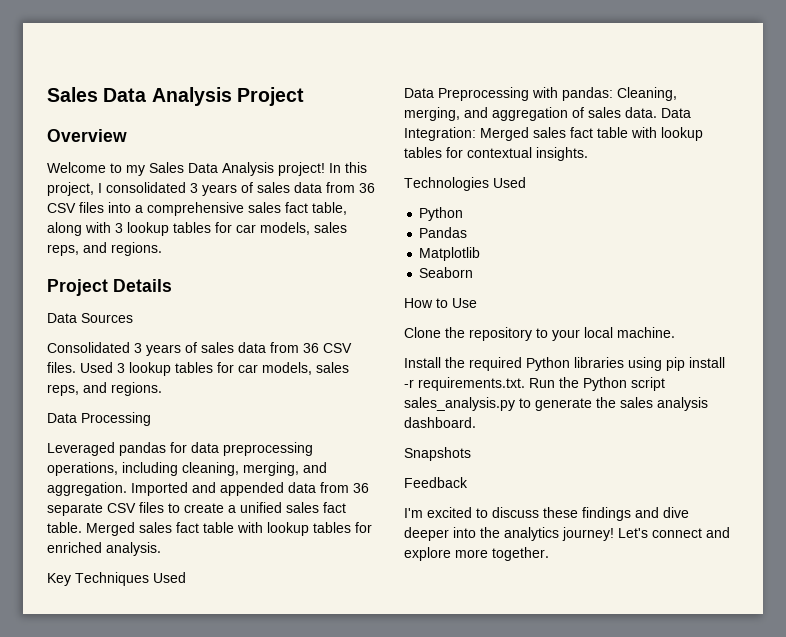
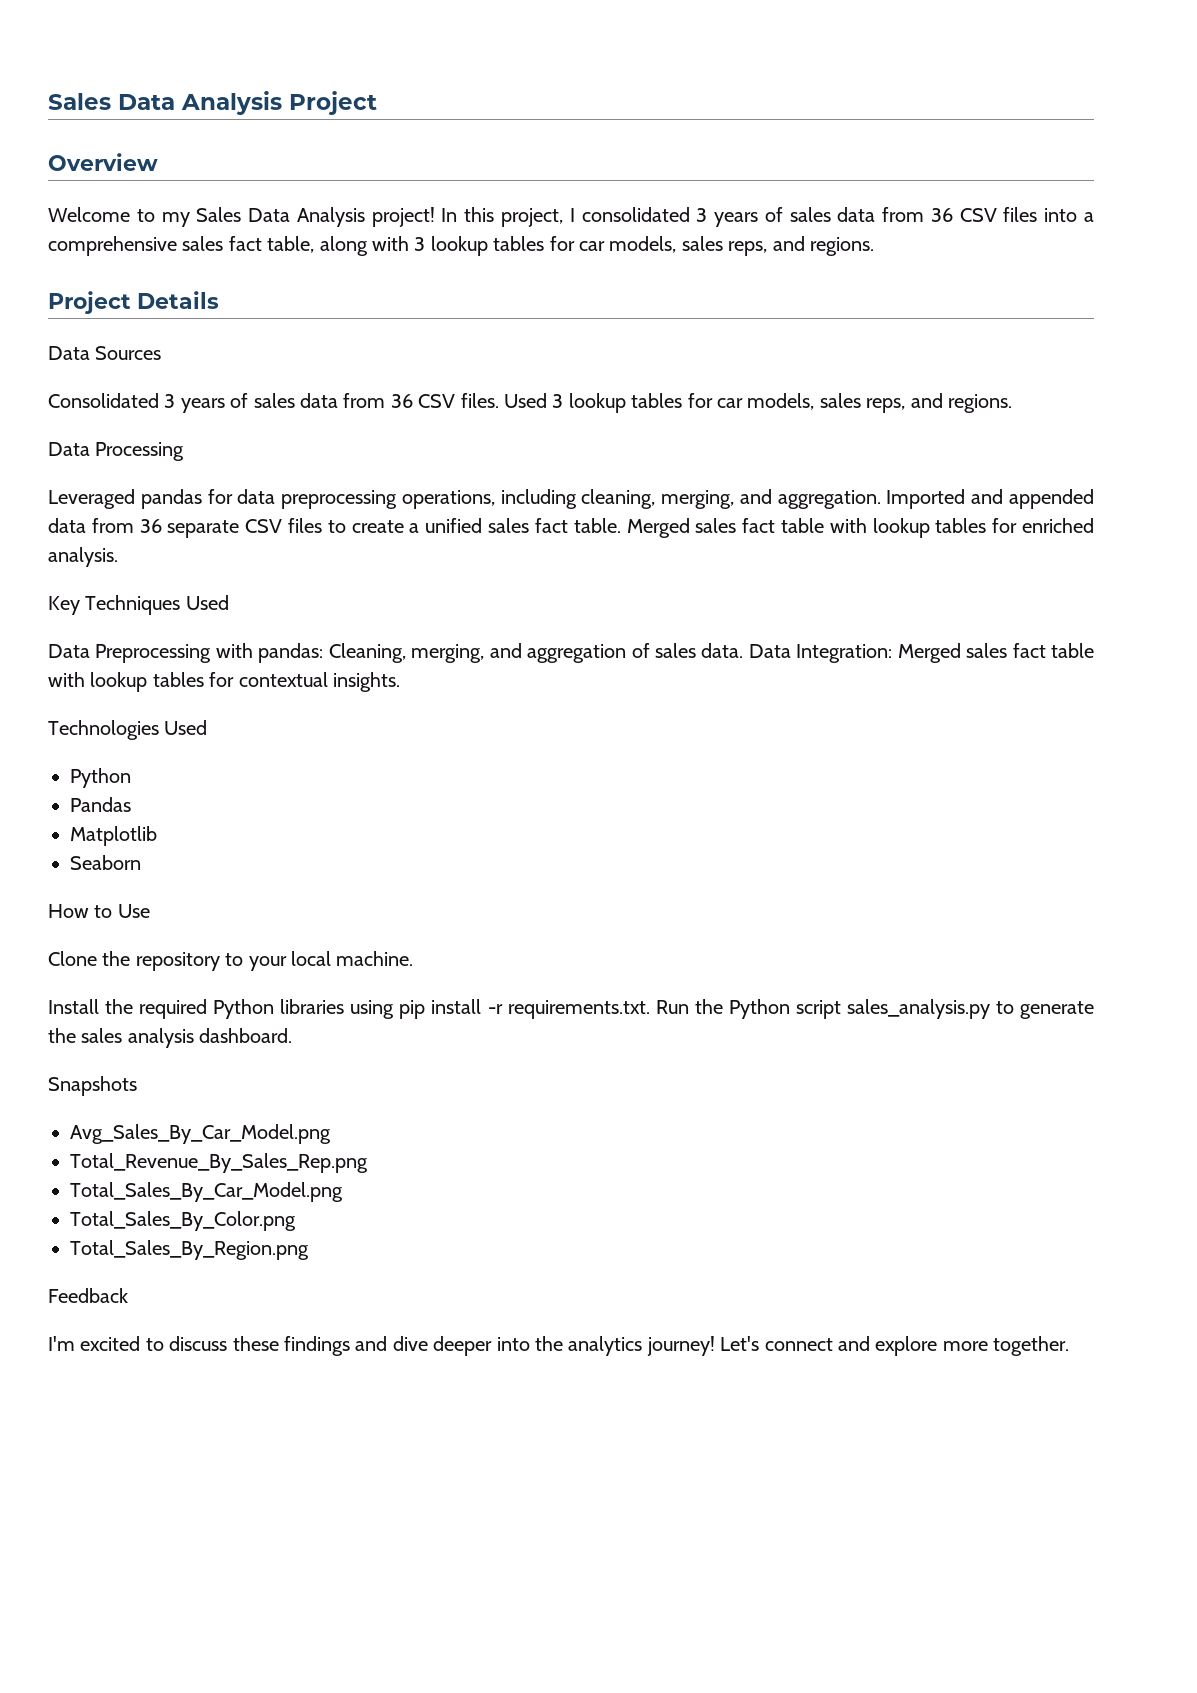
+ Avg_Sales_By_Car_Model.png
+ Total_Revenue_By_Sales_Rep.png
+ Total_Sales_By_Car_Model.png
+ Total_Sales_By_Color.png
+ Total_Sales_By_Region.png

